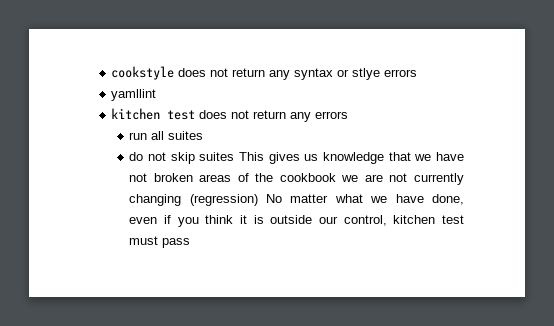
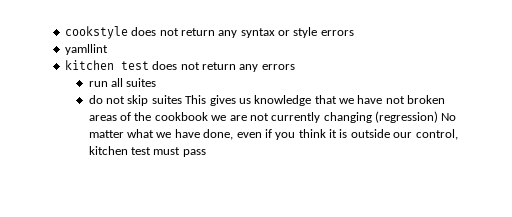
- cookstyle does not return any syntax or stlye errors
+ cookstyle does not return any syntax or style errors

